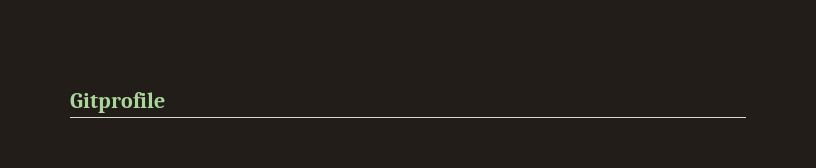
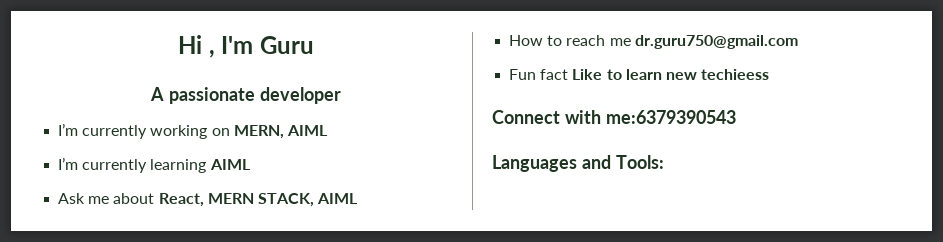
- Gitprofile
+ Hi , I'm Guru
+ A passionate developer
+ I’m currently working on MERN, AIML
+ I’m currently learning AIML
+ Ask me about React, MERN STACK, AIML
+ How to reach me dr.guru750@gmail.com
+ Fun fact Like to learn new techieess
+ Connect with me:6379390543
+ Languages and Tools:

